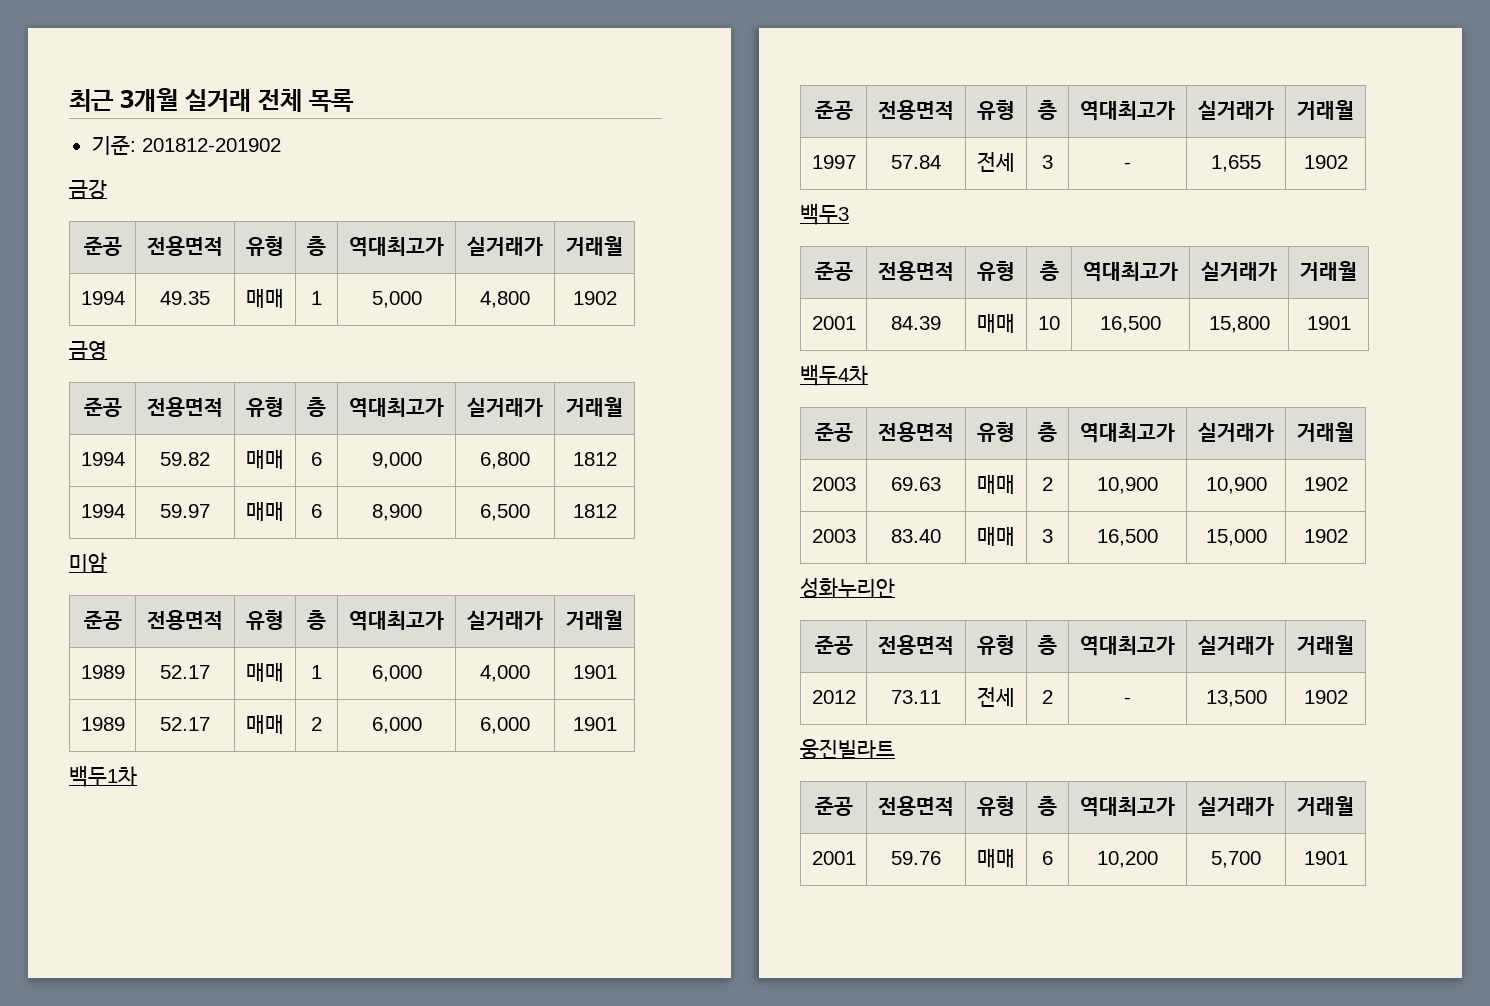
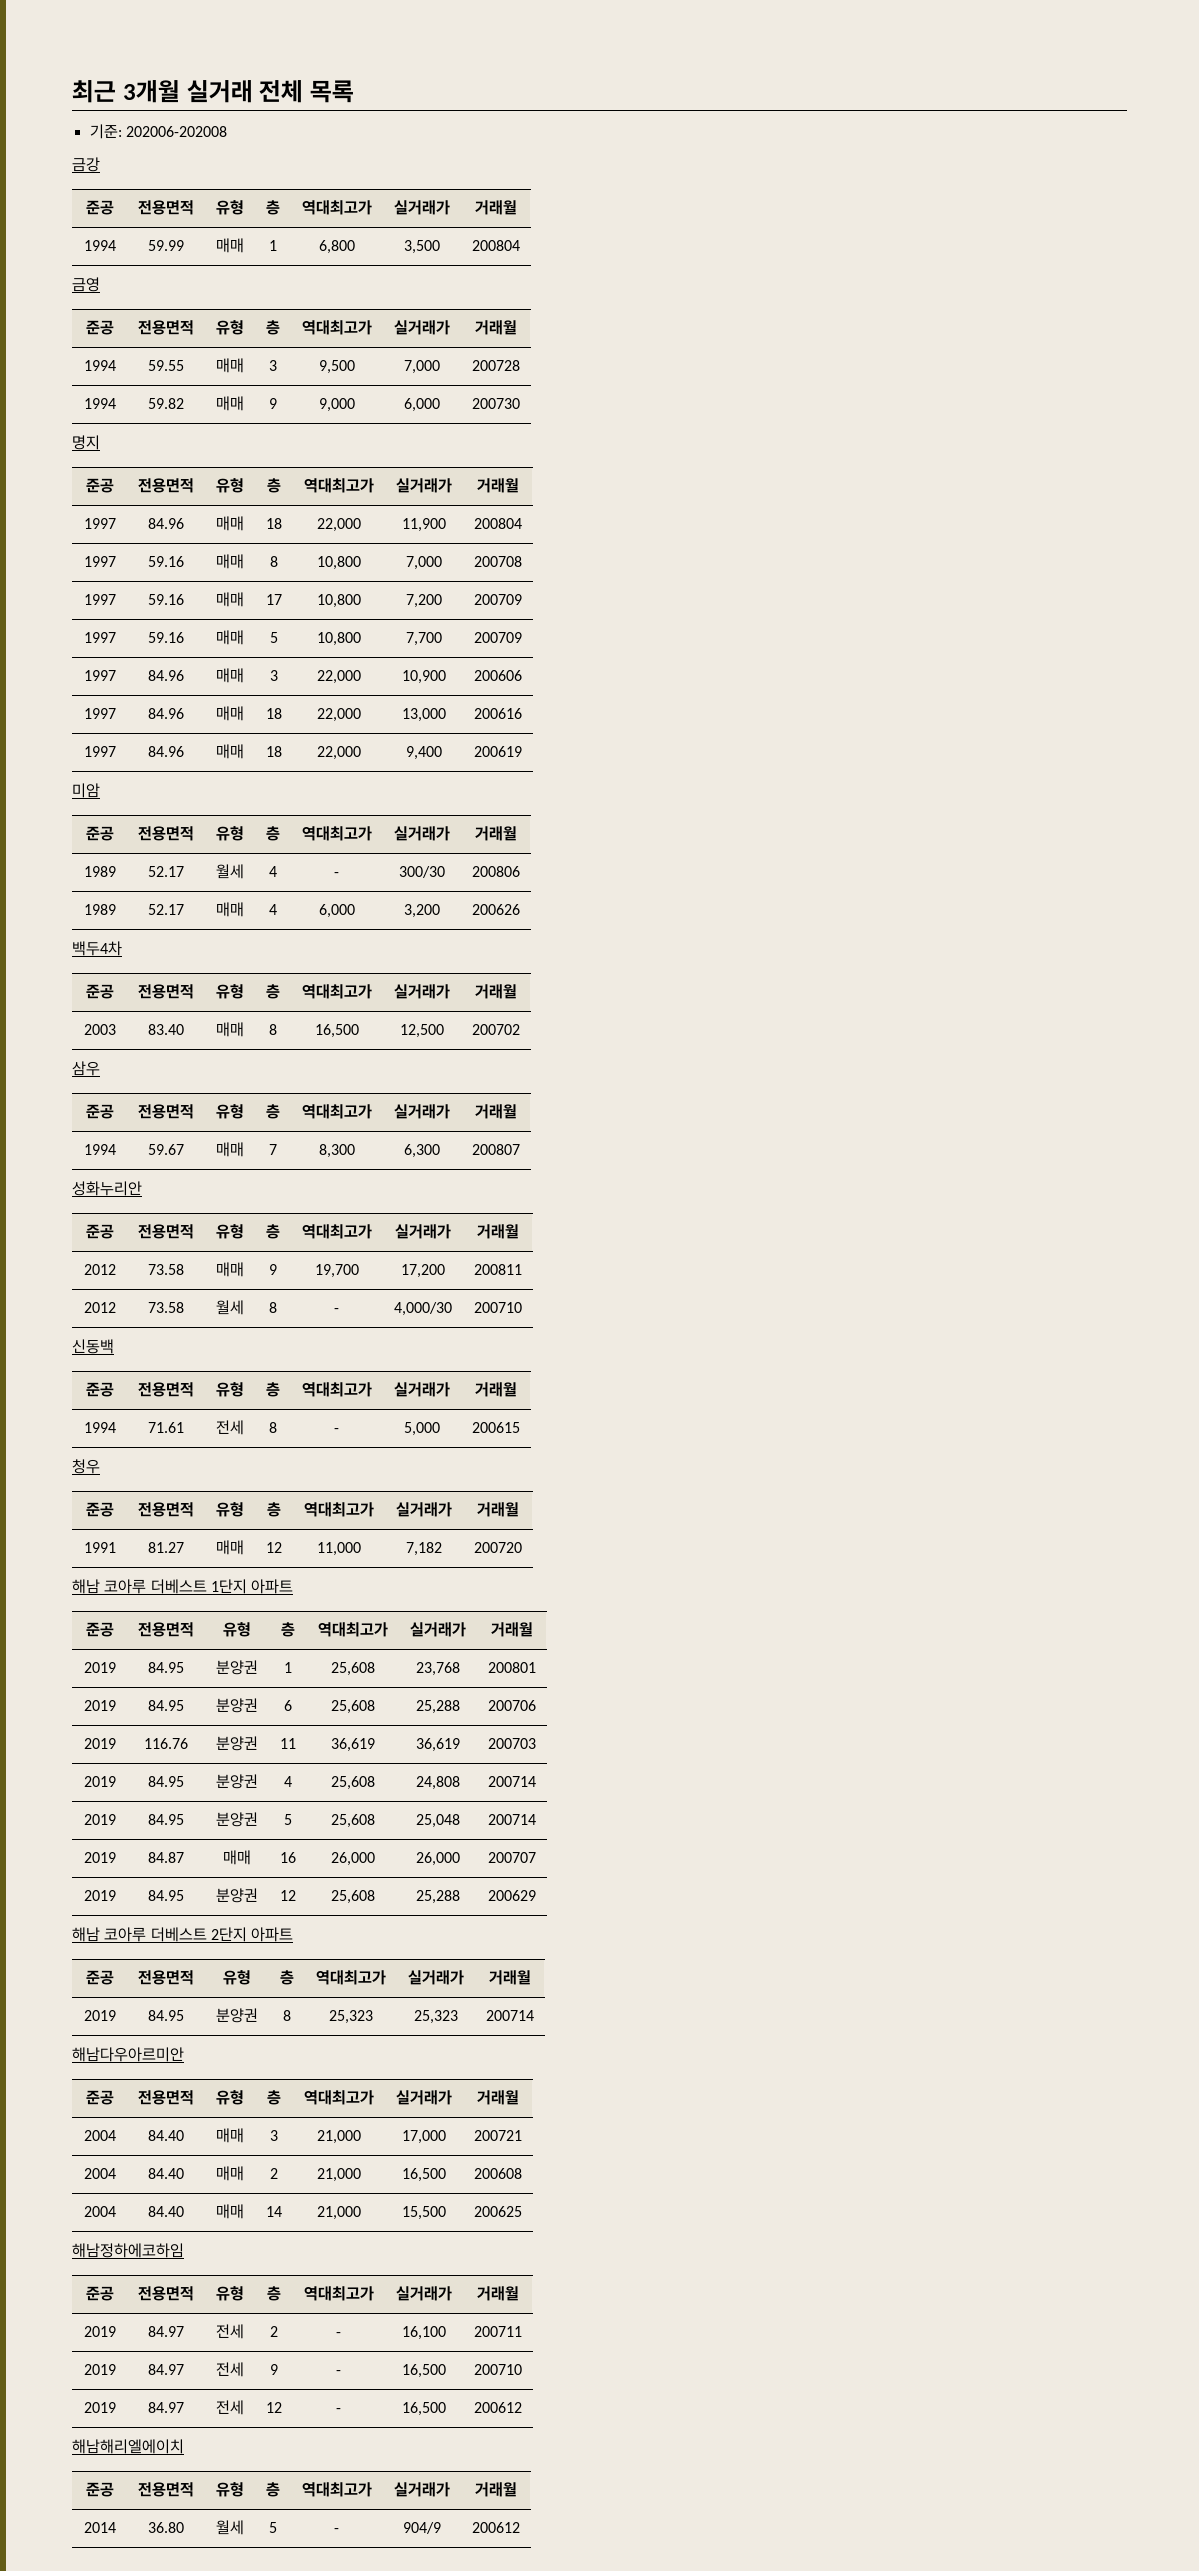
- 기준: 201812-201902
+ 기준: 202006-202008
- 1994 | 49.35 | 매매 | 1 | 5,000 | 4,800 | 1902
+ 1994 | 59.99 | 매매 | 1 | 6,800 | 3,500 | 200804
+ 1994 | 59.55 | 매매 | 3 | 9,500 | 7,000 | 200728
- 1994 | 59.82 | 매매 | 6 | 9,000 | 6,800 | 1812
- 1994 | 59.97 | 매매 | 6 | 8,900 | 6,500 | 1812
+ 1994 | 59.82 | 매매 | 9 | 9,000 | 6,000 | 200730
+ 명지
+ 준공 | 전용면적 | 유형 | 층 | 역대최고가 | 실거래가 | 거래월
+ 1997 | 84.96 | 매매 | 18 | 22,000 | 11,900 | 200804
+ 1997 | 59.16 | 매매 | 8 | 10,800 | 7,000 | 200708
+ 1997 | 59.16 | 매매 | 17 | 10,800 | 7,200 | 200709
+ 1997 | 59.16 | 매매 | 5 | 10,800 | 7,700 | 200709
+ 1997 | 84.96 | 매매 | 3 | 22,000 | 10,900 | 200606
+ 1997 | 84.96 | 매매 | 18 | 22,000 | 13,000 | 200616
+ 1997 | 84.96 | 매매 | 18 | 22,000 | 9,400 | 200619
- 1989 | 52.17 | 매매 | 1 | 6,000 | 4,000 | 1901
- 1989 | 52.17 | 매매 | 2 | 6,000 | 6,000 | 1901
- 백두1차
- 준공 | 전용면적 | 유형 | 층 | 역대최고가 | 실거래가 | 거래월
- 1997 | 57.84 | 전세 | 3 | - | 1,655 | 1902
- 백두3
- 준공 | 전용면적 | 유형 | 층 | 역대최고가 | 실거래가 | 거래월
- 2001 | 84.39 | 매매 | 10 | 16,500 | 15,800 | 1901
+ 1989 | 52.17 | 월세 | 4 | - | 300/30 | 200806
+ 1989 | 52.17 | 매매 | 4 | 6,000 | 3,200 | 200626
- 2003 | 69.63 | 매매 | 2 | 10,900 | 10,900 | 1902
- 2003 | 83.40 | 매매 | 3 | 16,500 | 15,000 | 1902
+ 2003 | 83.40 | 매매 | 8 | 16,500 | 12,500 | 200702
+ 삼우
+ 준공 | 전용면적 | 유형 | 층 | 역대최고가 | 실거래가 | 거래월
+ 1994 | 59.67 | 매매 | 7 | 8,300 | 6,300 | 200807
- 2012 | 73.11 | 전세 | 2 | - | 13,500 | 1902
- 웅진빌라트
+ 2012 | 73.58 | 매매 | 9 | 19,700 | 17,200 | 200811
+ 2012 | 73.58 | 월세 | 8 | - | 4,000/30 | 200710
+ 신동백
  준공 | 전용면적 | 유형 | 층 | 역대최고가 | 실거래가 | 거래월
- 2001 | 59.76 | 매매 | 6 | 10,200 | 5,700 | 1901
+ 1994 | 71.61 | 전세 | 8 | - | 5,000 | 200615
+ 청우
+ 준공 | 전용면적 | 유형 | 층 | 역대최고가 | 실거래가 | 거래월
+ 1991 | 81.27 | 매매 | 12 | 11,000 | 7,182 | 200720
+ 해남 코아루 더베스트 1단지 아파트
+ 준공 | 전용면적 | 유형 | 층 | 역대최고가 | 실거래가 | 거래월
+ 2019 | 84.95 | 분양권 | 1 | 25,608 | 23,768 | 200801
+ 2019 | 84.95 | 분양권 | 6 | 25,608 | 25,288 | 200706
+ 2019 | 116.76 | 분양권 | 11 | 36,619 | 36,619 | 200703
+ 2019 | 84.95 | 분양권 | 4 | 25,608 | 24,808 | 200714
+ 2019 | 84.95 | 분양권 | 5 | 25,608 | 25,048 | 200714
+ 2019 | 84.87 | 매매 | 16 | 26,000 | 26,000 | 200707
+ 2019 | 84.95 | 분양권 | 12 | 25,608 | 25,288 | 200629
+ 해남 코아루 더베스트 2단지 아파트
+ 준공 | 전용면적 | 유형 | 층 | 역대최고가 | 실거래가 | 거래월
+ 2019 | 84.95 | 분양권 | 8 | 25,323 | 25,323 | 200714
+ 해남다우아르미안
+ 준공 | 전용면적 | 유형 | 층 | 역대최고가 | 실거래가 | 거래월
+ 2004 | 84.40 | 매매 | 3 | 21,000 | 17,000 | 200721
+ 2004 | 84.40 | 매매 | 2 | 21,000 | 16,500 | 200608
+ 2004 | 84.40 | 매매 | 14 | 21,000 | 15,500 | 200625
+ 해남정하에코하임
+ 준공 | 전용면적 | 유형 | 층 | 역대최고가 | 실거래가 | 거래월
+ 2019 | 84.97 | 전세 | 2 | - | 16,100 | 200711
+ 2019 | 84.97 | 전세 | 9 | - | 16,500 | 200710
+ 2019 | 84.97 | 전세 | 12 | - | 16,500 | 200612
+ 해남해리엘에이치
+ 준공 | 전용면적 | 유형 | 층 | 역대최고가 | 실거래가 | 거래월
+ 2014 | 36.80 | 월세 | 5 | - | 904/9 | 200612

